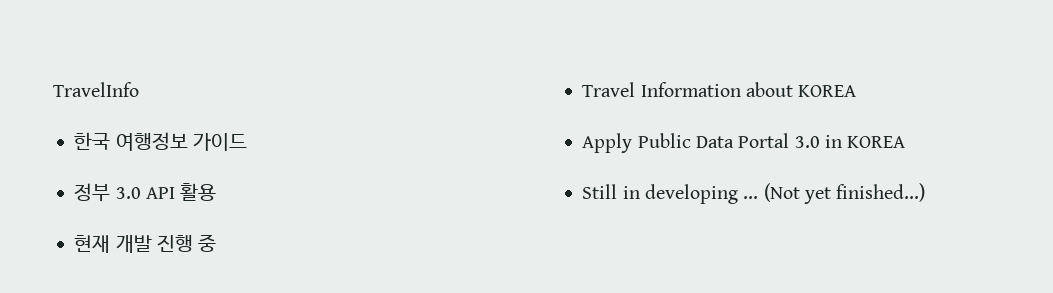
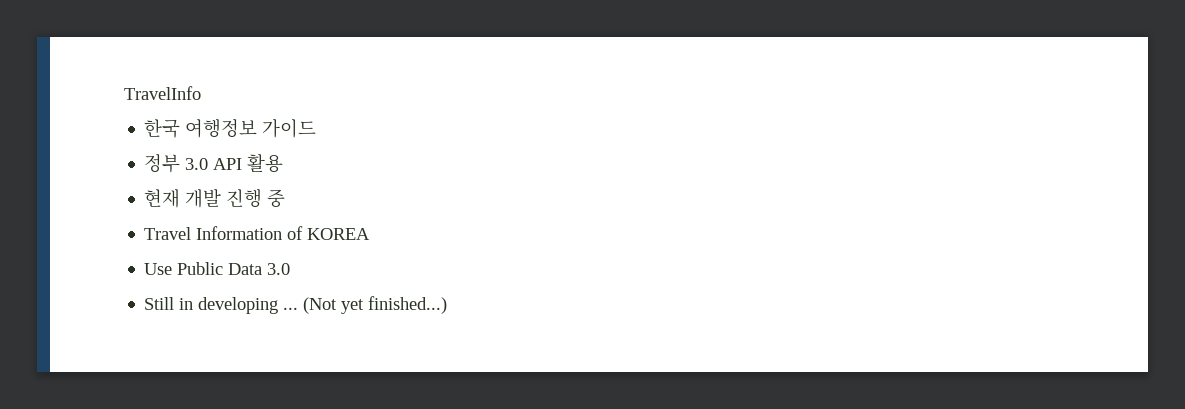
- Travel Information about KOREA
- Apply Public Data Portal 3.0 in KOREA
+ Travel Information of KOREA
+ Use Public Data 3.0

